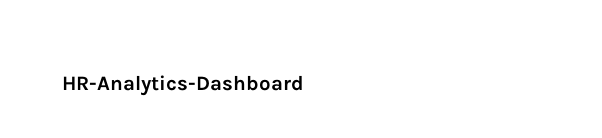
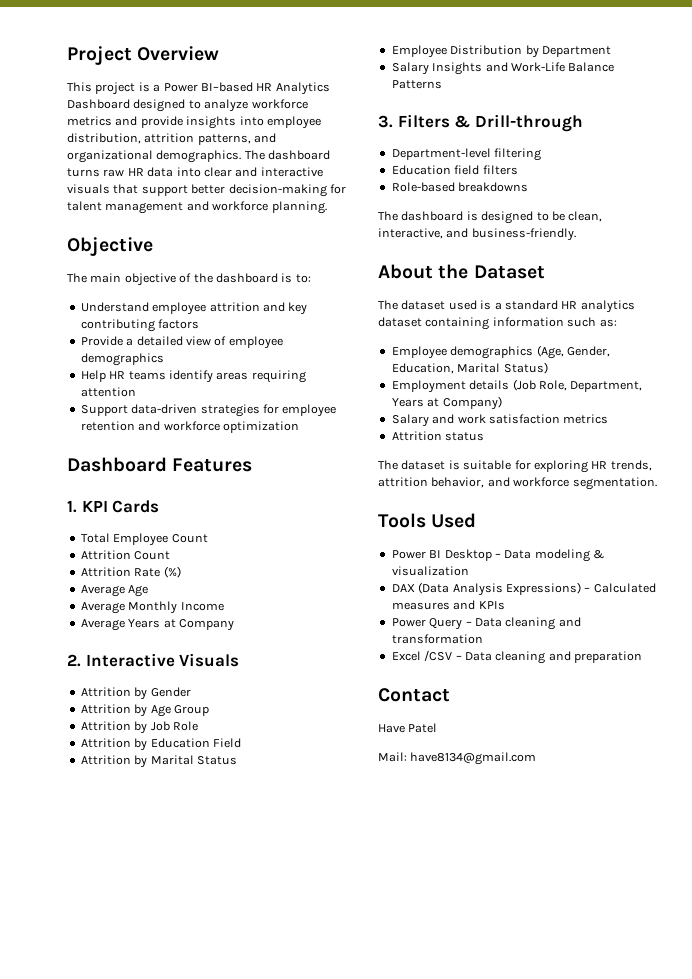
- HR-Analytics-Dashboard
+ Project Overview
+ This project is a Power BI–based HR Analytics Dashboard designed to analyze workforce metrics and provide insights into employee distribution, attrition patterns, and organizational demographics. The dashboard turns raw HR data into clear and interactive visuals that support better decision-making for talent management and workforce planning.
+ Objective
+ The main objective of the dashboard is to:
+ Understand employee attrition and key contributing factors
+ Provide a detailed view of employee demographics
+ Help HR teams identify areas requiring attention
+ Support data-driven strategies for employee retention and workforce optimization
+ Dashboard Features
+ 1. KPI Cards
+ Total Employee Count
+ Attrition Count
+ Attrition Rate (%)
+ Average Age
+ Average Monthly Income
+ Average Years at Company
+ 2. Interactive Visuals
+ Attrition by Gender
+ Attrition by Age Group
+ Attrition by Job Role
+ Attrition by Education Field
+ Attrition by Marital Status
+ Employee Distribution by Department
+ Salary Insights and Work-Life Balance Patterns
+ 3. Filters & Drill-through
+ Department-level filtering
+ Education field filters
+ Role-based breakdowns
+ The dashboard is designed to be clean, interactive, and business-friendly.
+ About the Dataset
+ The dataset used is a standard HR analytics dataset containing information such as:
+ Employee demographics (Age, Gender, Education, Marital Status)
+ Employment details (Job Role, Department, Years at Company)
+ Salary and work satisfaction metrics
+ Attrition status
+ The dataset is suitable for exploring HR trends, attrition behavior, and workforce segmentation.
+ Tools Used
+ Power BI Desktop – Data modeling & visualization
+ DAX (Data Analysis Expressions) – Calculated measures and KPIs
+ Power Query – Data cleaning and transformation
+ Excel /CSV – Data cleaning and preparation
+ Contact
+ Have Patel
+ Mail: have8134@gmail.com

